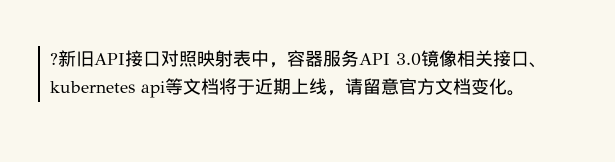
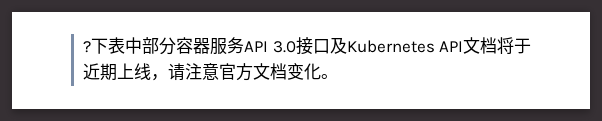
- 新旧API接口对照映射表中，容器服务API 3.0镜像相关接口、kubernetes api等文档将于近期上线，请留意官方文档变化。
+ 下表中部分容器服务API 3.0接口及Kubernetes API文档将于近期上线，请注意官方文档变化。

